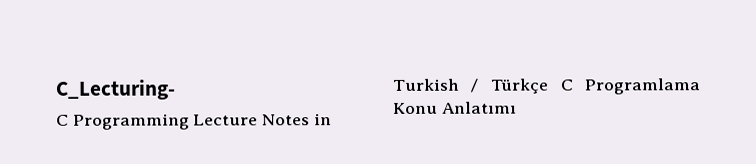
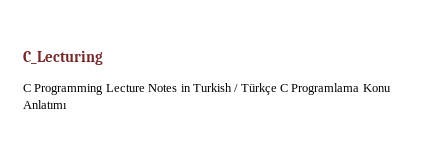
- C_Lecturing-
+ C_Lecturing

